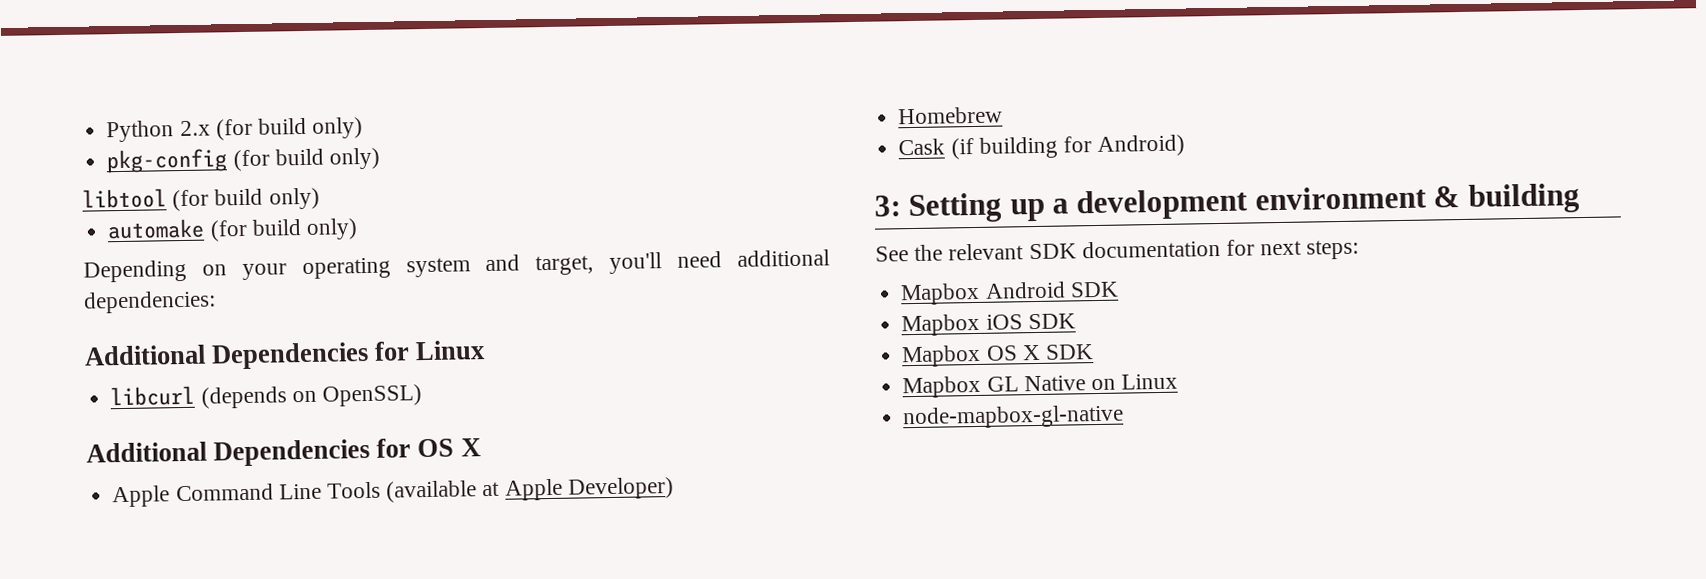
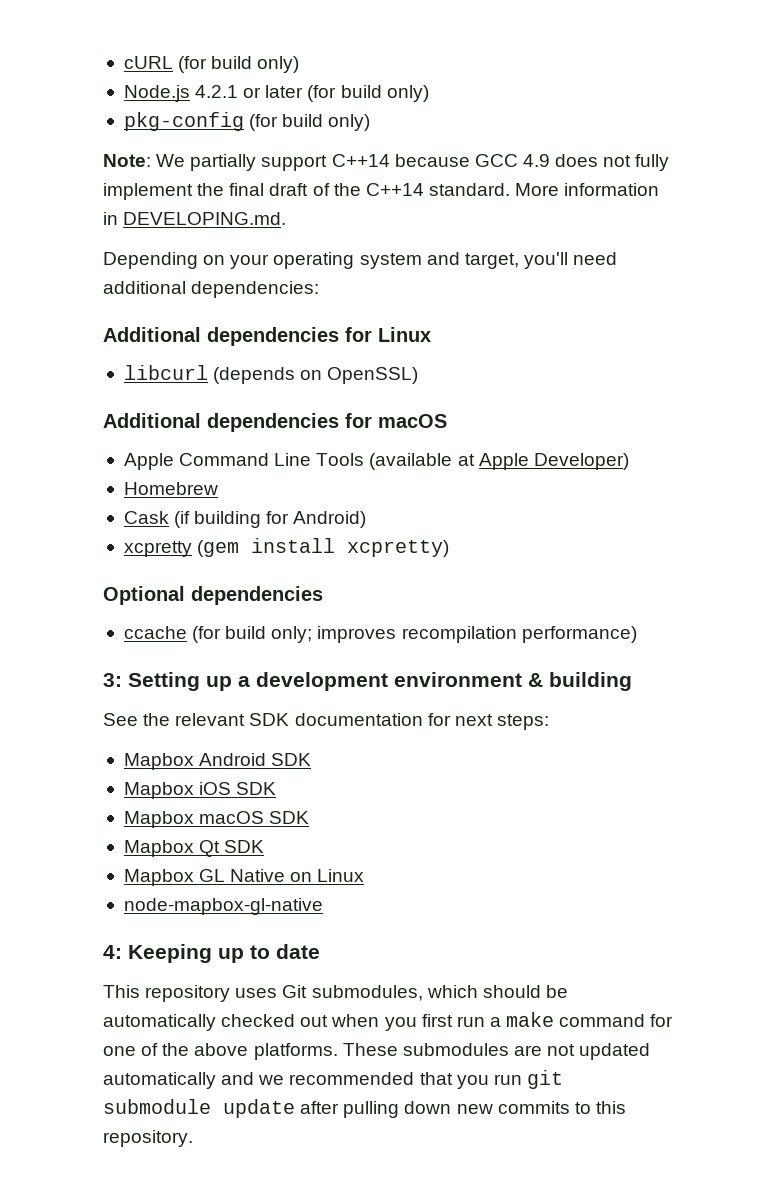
- Python 2.x (for build only)
+ cURL (for build only)
+ Node.js 4.2.1 or later (for build only)
- libtool (for build only)
- automake (for build only)
+ Note: We partially support C++14 because GCC 4.9 does not fully implement the final draft of the C++14 standard. More information in DEVELOPING.md.
- Additional Dependencies for Linux
+ Additional dependencies for Linux
- Additional Dependencies for OS X
+ Additional dependencies for macOS
+ xcpretty (gem install xcpretty)
+ Optional dependencies
+ ccache (for build only; improves recompilation performance)
- Mapbox OS X SDK
+ Mapbox macOS SDK
+ Mapbox Qt SDK
+ 4: Keeping up to date
+ This repository uses Git submodules, which should be automatically checked out when you first run a make command for one of the above platforms. These submodules are not updated automatically and we recommended that you run git submodule update after pulling down new commits to this repository.

